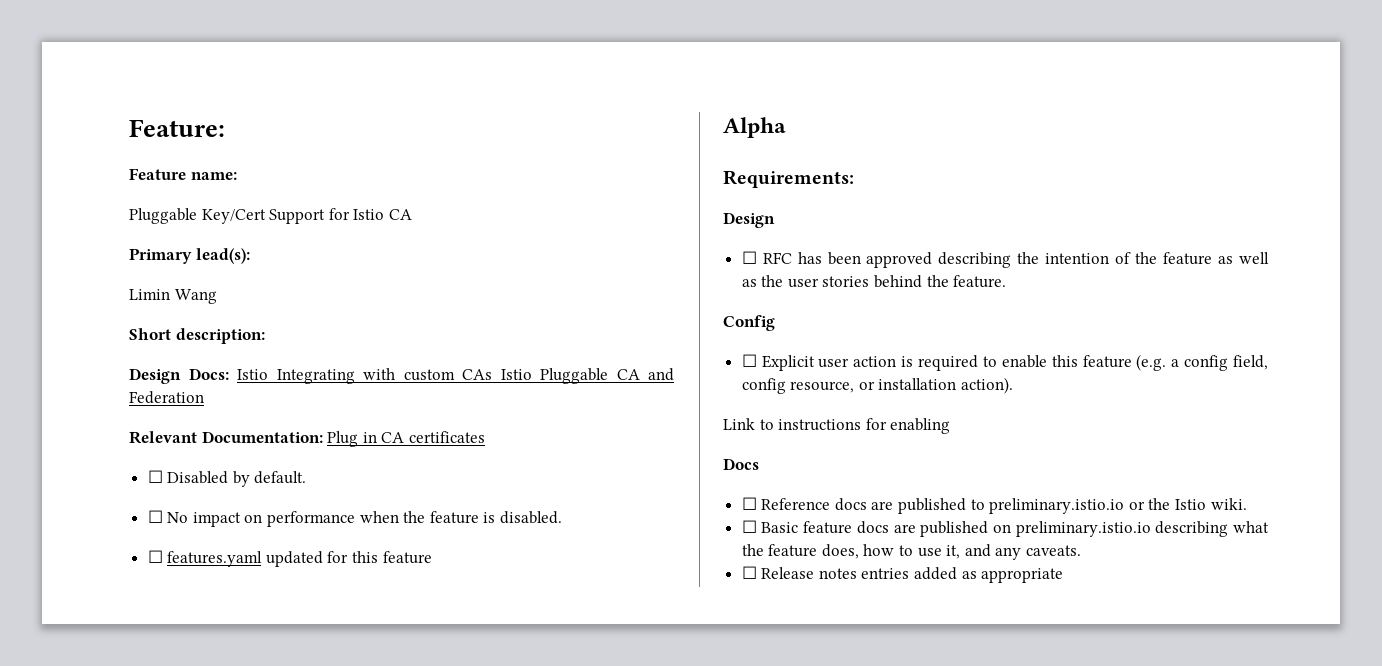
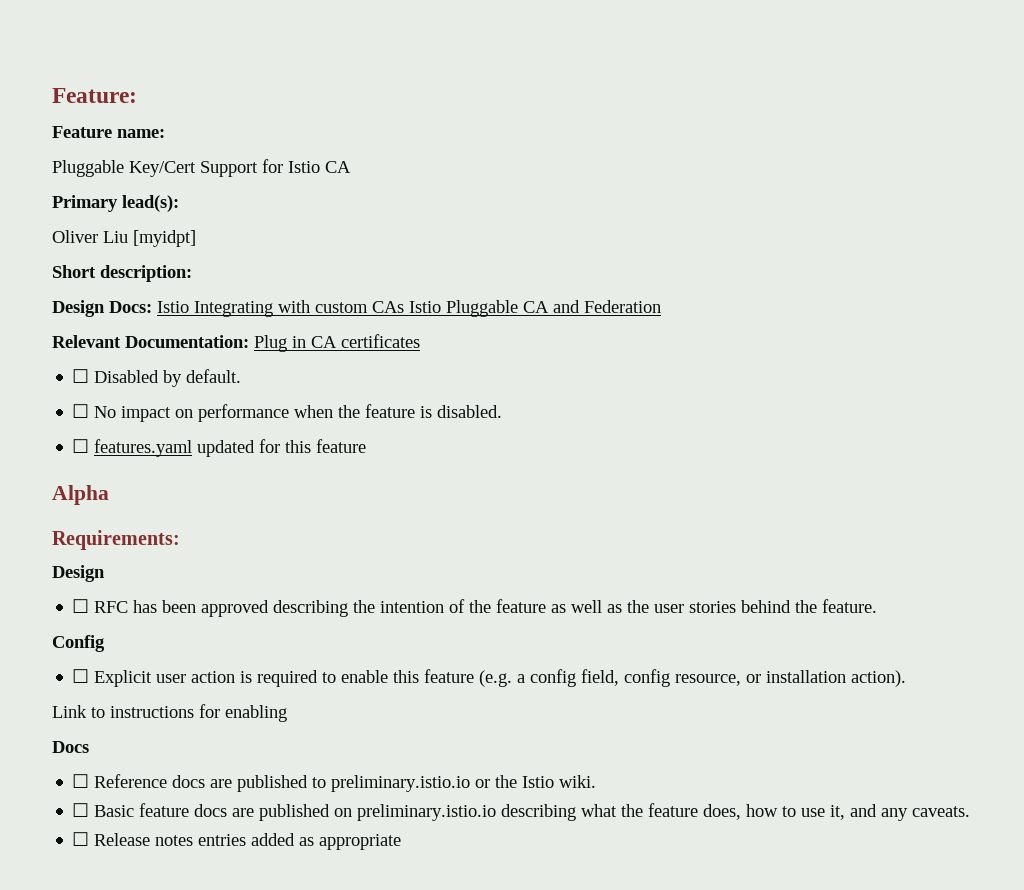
- Limin Wang
+ Oliver Liu [myidpt]

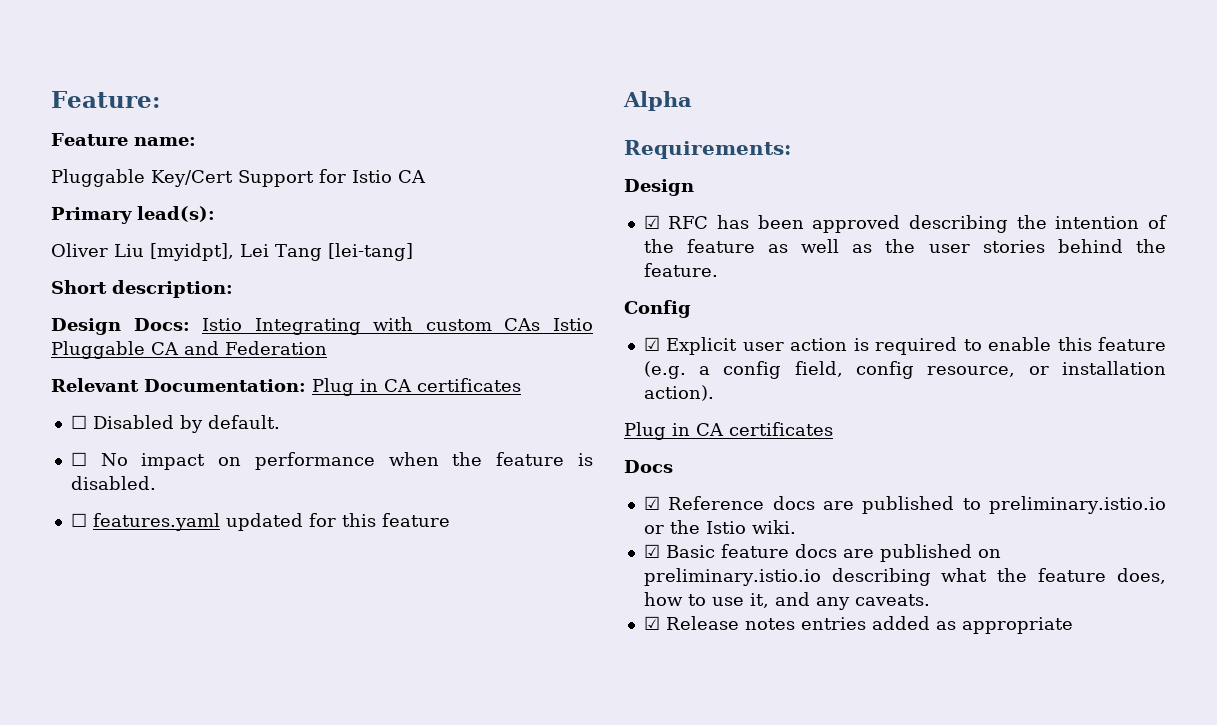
- Oliver Liu [myidpt]
+ Oliver Liu [myidpt], Lei Tang [lei-tang]
- ☐ RFC has been approved describing the intention of the feature as well as the user stories behind the feature.
+ ☑ RFC has been approved describing the intention of the feature as well as the user stories behind the feature.
- ☐ Explicit user action is required to enable this feature (e.g. a config field, config resource, or installation action).
- Link to instructions for enabling
+ ☑ Explicit user action is required to enable this feature (e.g. a config field, config resource, or installation action).
+ Plug in CA certificates
- ☐ Reference docs are published to preliminary.istio.io or the Istio wiki.
+ ☑ Reference docs are published to preliminary.istio.io or the Istio wiki.
- ☐ Basic feature docs are published on preliminary.istio.io describing what the feature does, how to use it, and any caveats.
+ ☑ Basic feature docs are published on preliminary.istio.io describing what the feature does, how to use it, and any caveats.
- ☐ Release notes entries added as appropriate
+ ☑ Release notes entries added as appropriate

